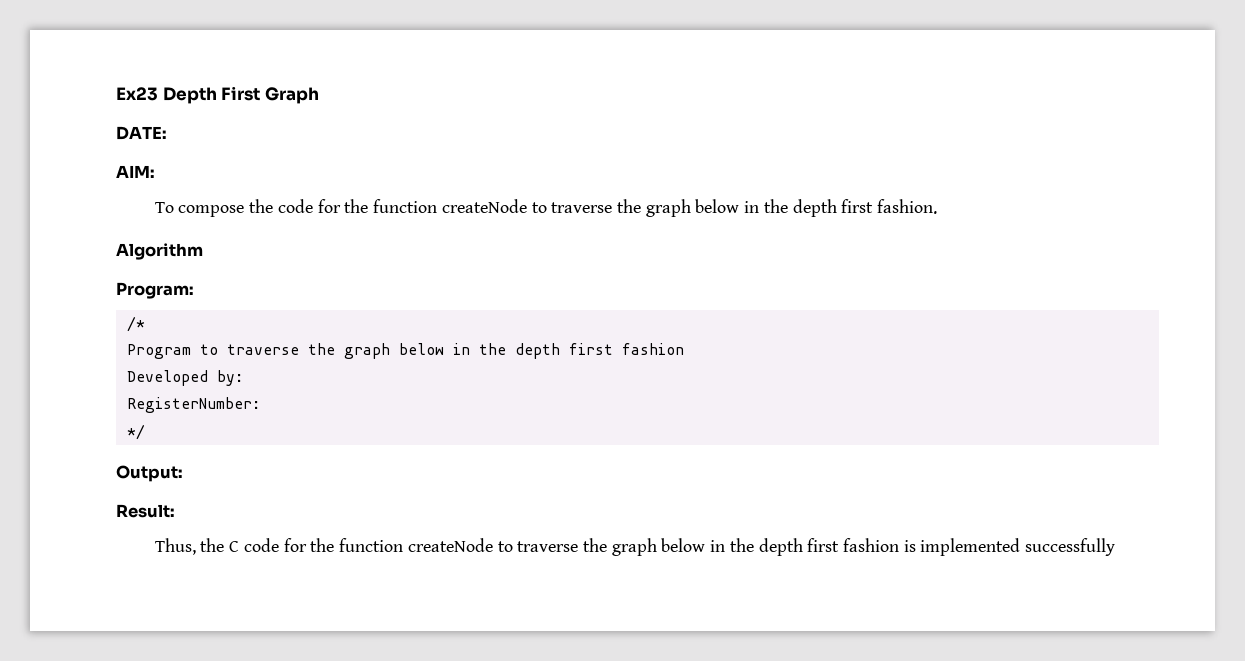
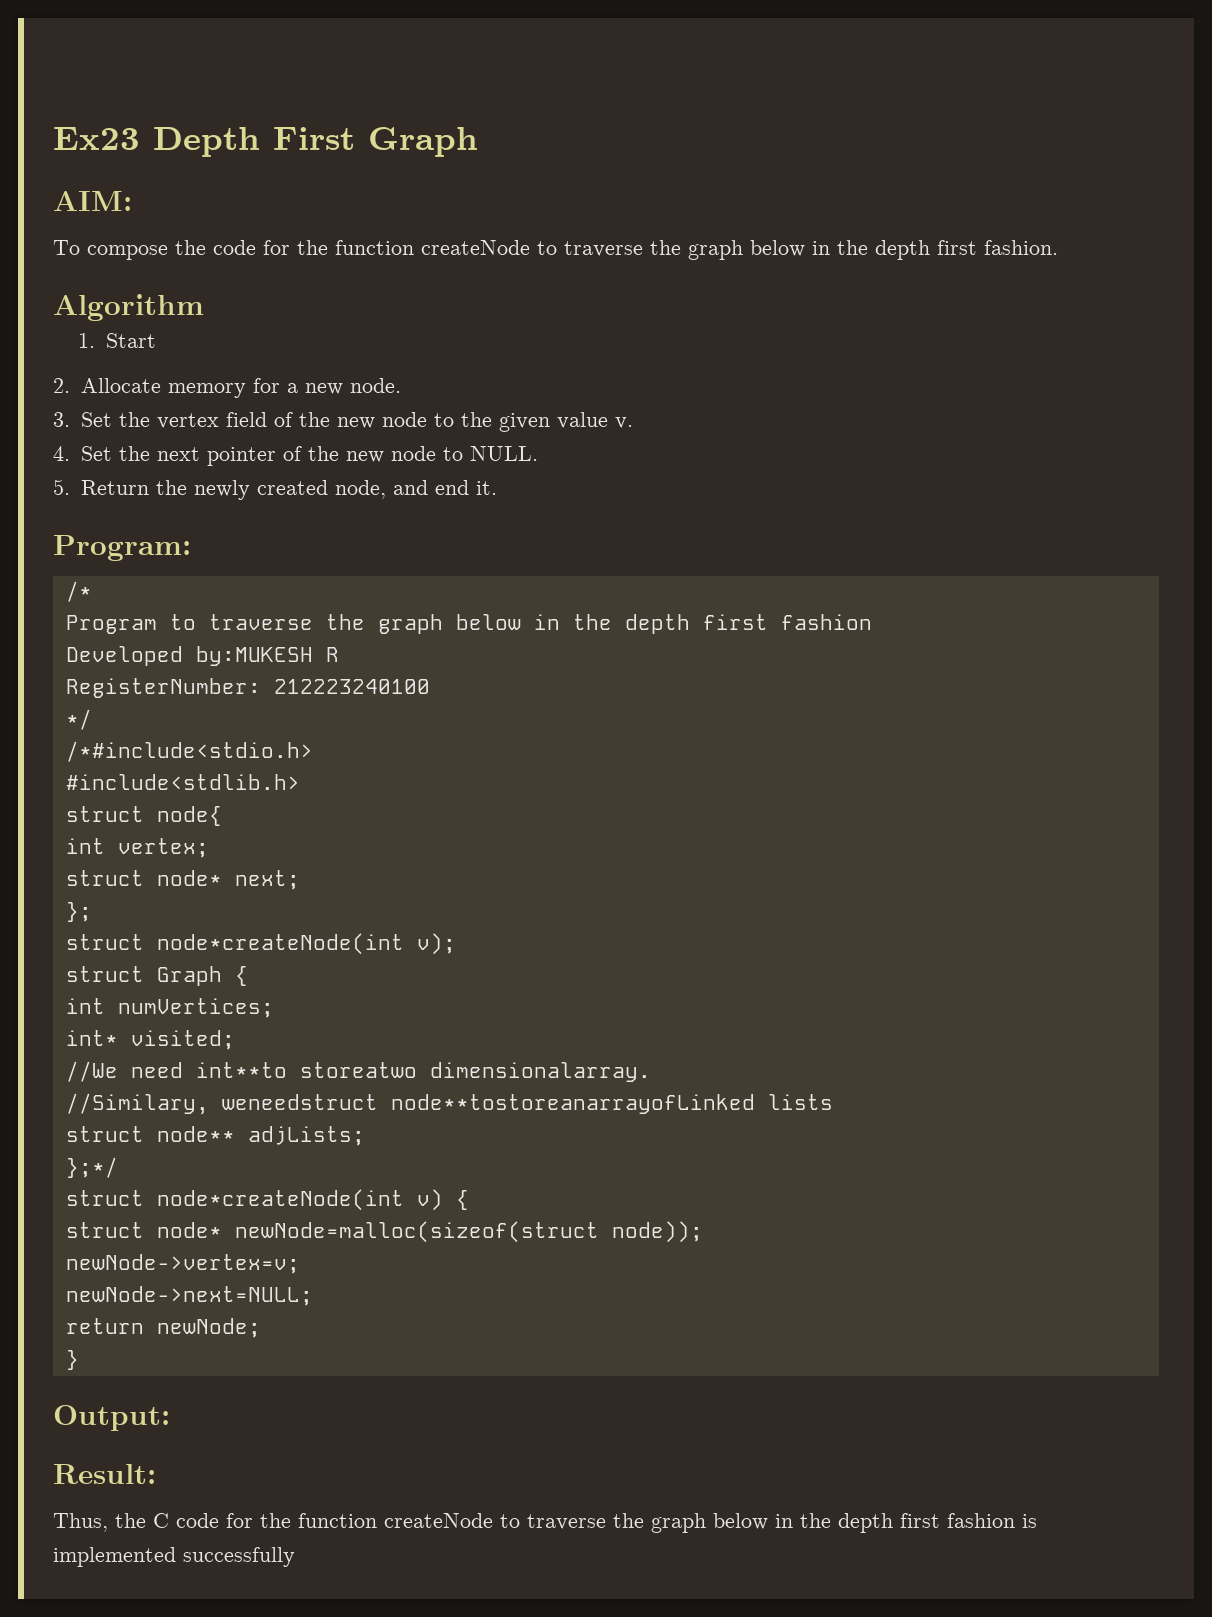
- DATE:
+ 1. Start
+ 2. Allocate memory for a new node.
+ 3. Set the vertex field of the new node to the given value v.
+ 4. Set the next pointer of the new node to NULL.
+ 5. Return the newly created node, and end it.
- Developed by:
+ Developed by:MUKESH R
- RegisterNumber:
+ RegisterNumber: 212223240100
+ /*#include<stdio.h>
+ #include<stdlib.h>
+ struct node{
+ int vertex;
+ struct node* next;
+ };
+ struct node*createNode(int v);
+ struct Graph {
+ int numVertices;
+ int* visited;
+ //We need int**to storeatwo dimensionalarray.
+ //Similary, weneedstruct node**tostoreanarrayofLinked lists
+ struct node** adjLists;
+ };*/
+ struct node*createNode(int v) {
+ struct node* newNode=malloc(sizeof(struct node));
+ newNode->vertex=v;
+ newNode->next=NULL;
+ return newNode;
+ }

